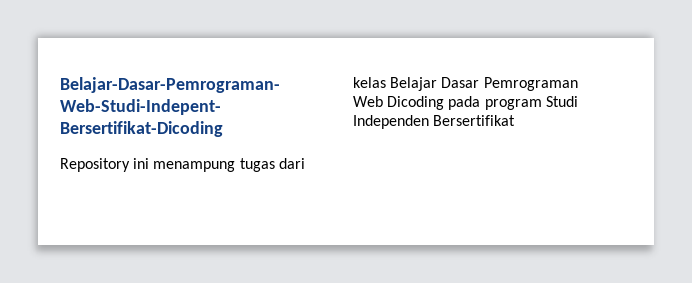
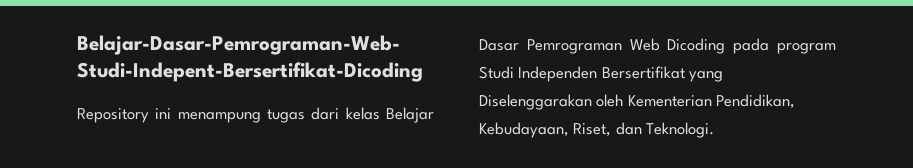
- Repository ini menampung tugas dari kelas Belajar Dasar Pemrograman Web Dicoding pada program Studi Independen Bersertifikat
+ Repository ini menampung tugas dari kelas Belajar Dasar Pemrograman Web Dicoding pada program Studi Independen Bersertifikat yang Diselenggarakan oleh Kementerian Pendidikan, Kebudayaan, Riset, dan Teknologi.

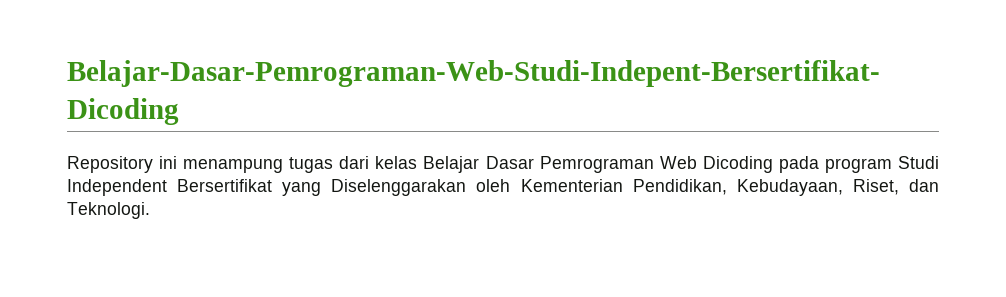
- Repository ini menampung tugas dari kelas Belajar Dasar Pemrograman Web Dicoding pada program Studi Independen Bersertifikat yang Diselenggarakan oleh Kementerian Pendidikan, Kebudayaan, Riset, dan Teknologi.
+ Repository ini menampung tugas dari kelas Belajar Dasar Pemrograman Web Dicoding pada program Studi Independent Bersertifikat yang Diselenggarakan oleh Kementerian Pendidikan, Kebudayaan, Riset, dan Teknologi.

